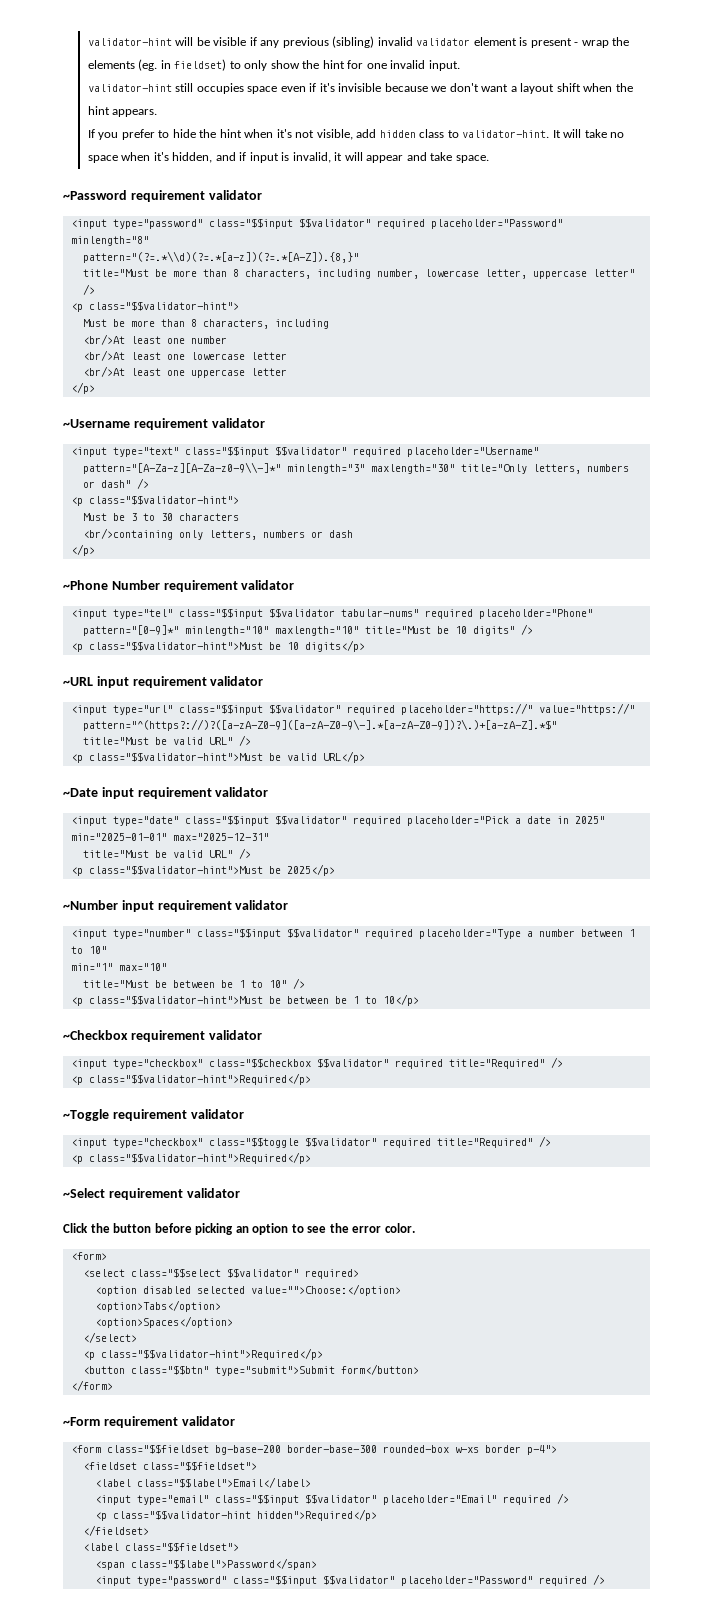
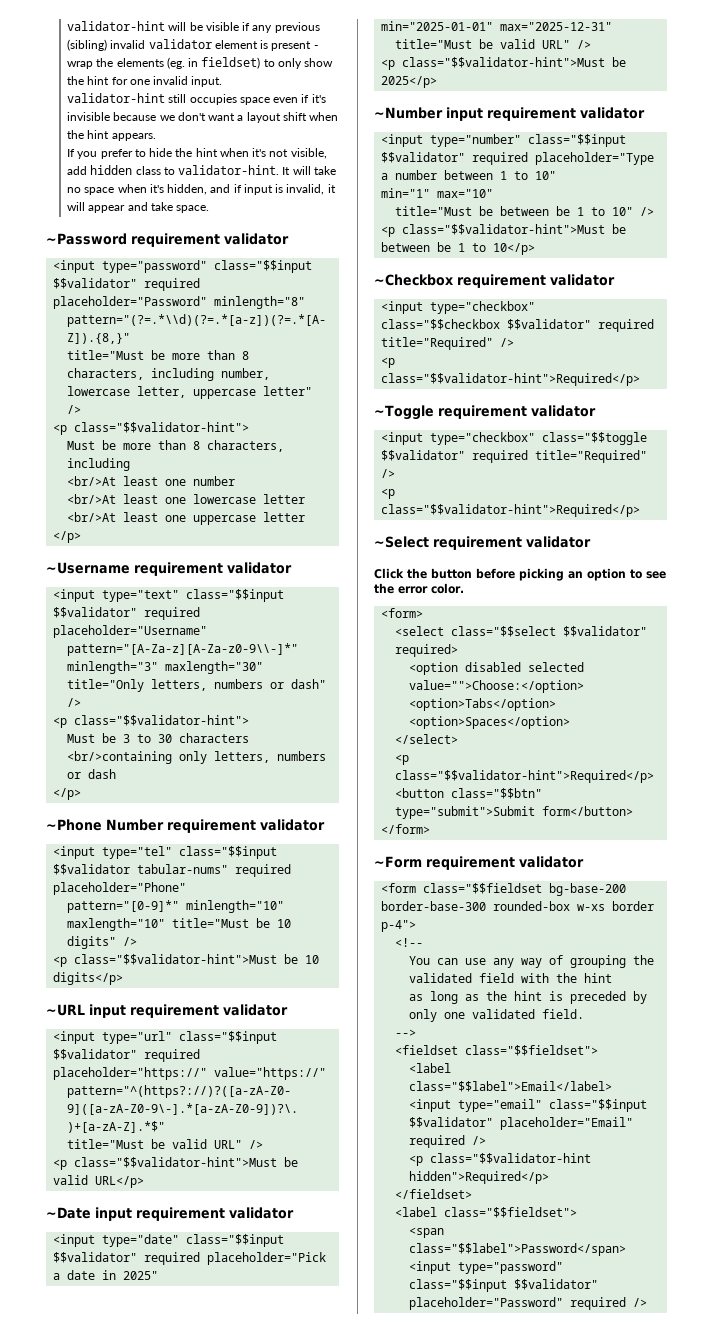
+ <!--
+ You can use any way of grouping the validated field with the hint
+ as long as the hint is preceded by only one validated field.
+ -->

